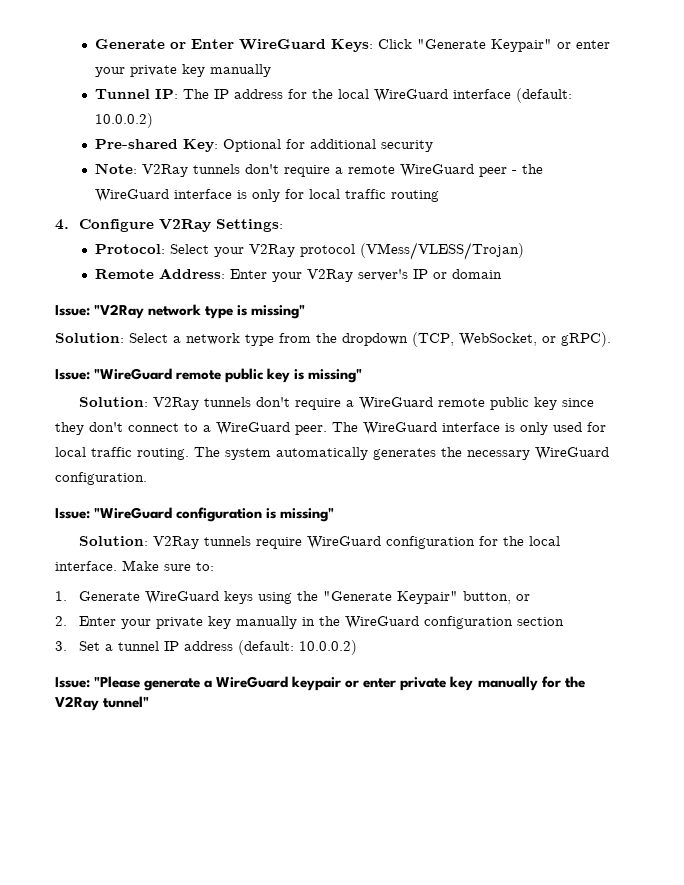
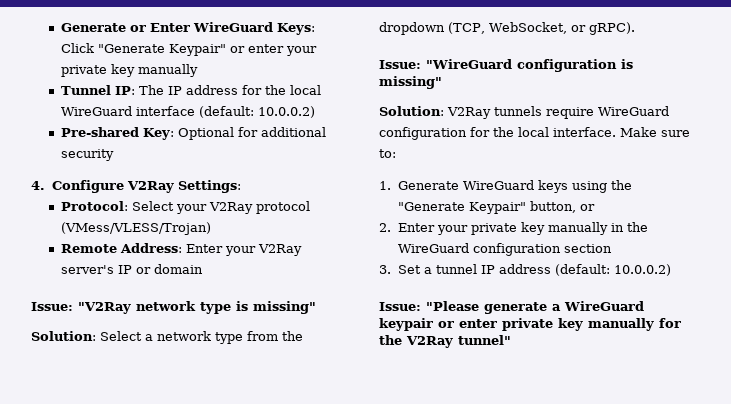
- Note: V2Ray tunnels don't require a remote WireGuard peer - the WireGuard interface is only for local traffic routing
- Issue: "WireGuard remote public key is missing"
- Solution: V2Ray tunnels don't require a WireGuard remote public key since they don't connect to a WireGuard peer. The WireGuard interface is only used for local traffic routing. The system automatically generates the necessary WireGuard configuration.

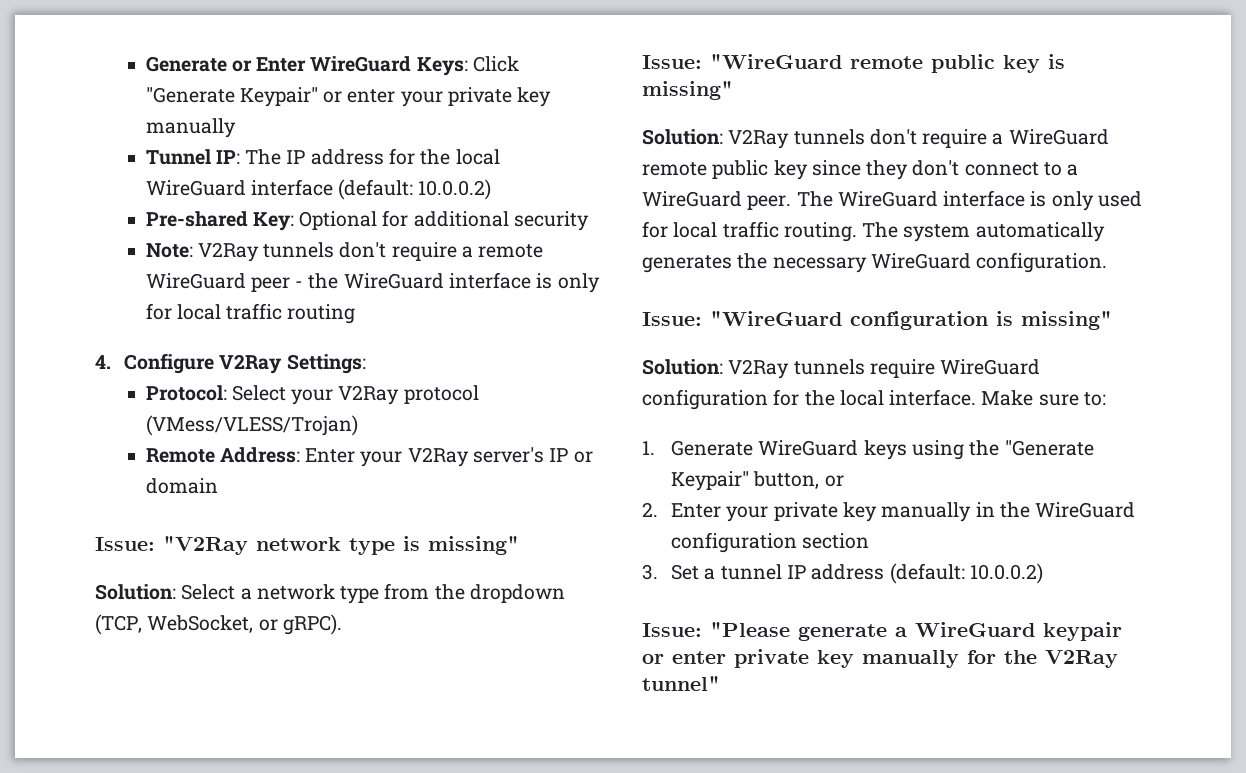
+ Note: V2Ray tunnels don't require a remote WireGuard peer - the WireGuard interface is only for local traffic routing
+ Issue: "WireGuard remote public key is missing"
+ Solution: V2Ray tunnels don't require a WireGuard remote public key since they don't connect to a WireGuard peer. The WireGuard interface is only used for local traffic routing. The system automatically generates the necessary WireGuard configuration.

